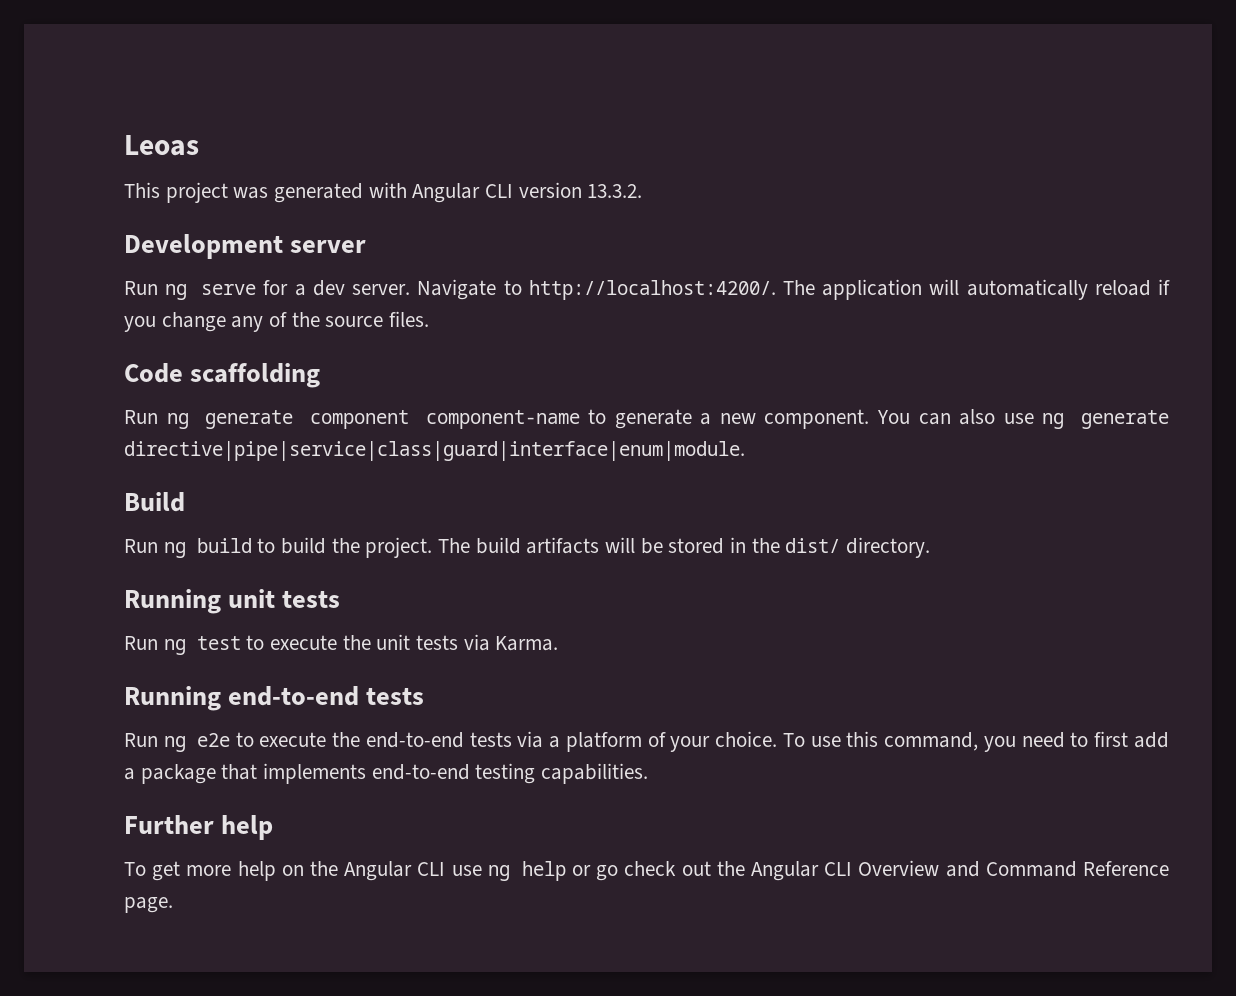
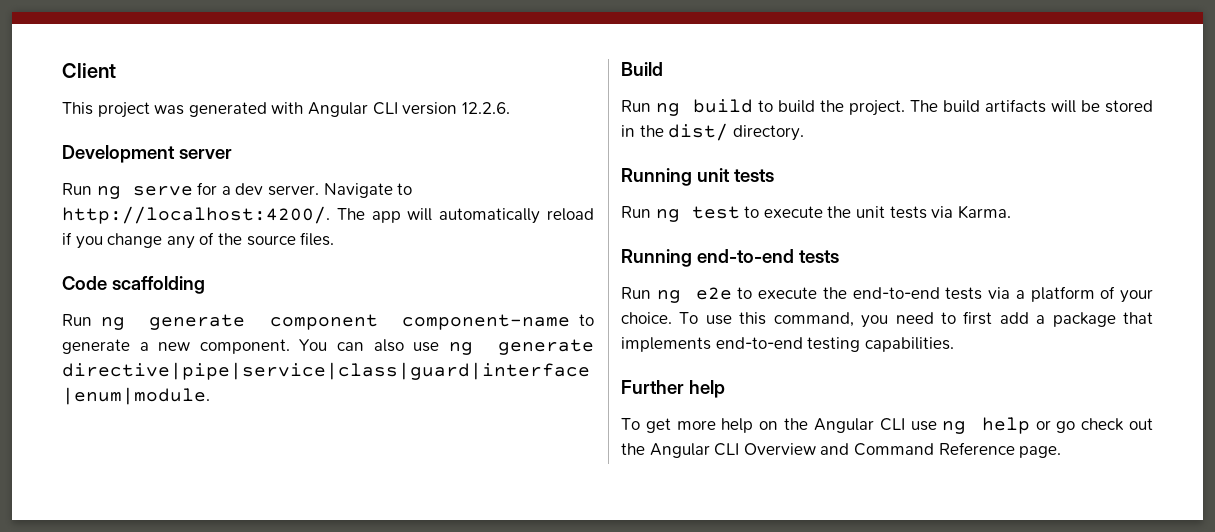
- Leoas
+ Client
- This project was generated with Angular CLI version 13.3.2.
+ This project was generated with Angular CLI version 12.2.6.
- The application will automatically reload if you change any of the source files.
+ The app will automatically reload if you change any of the source files.

